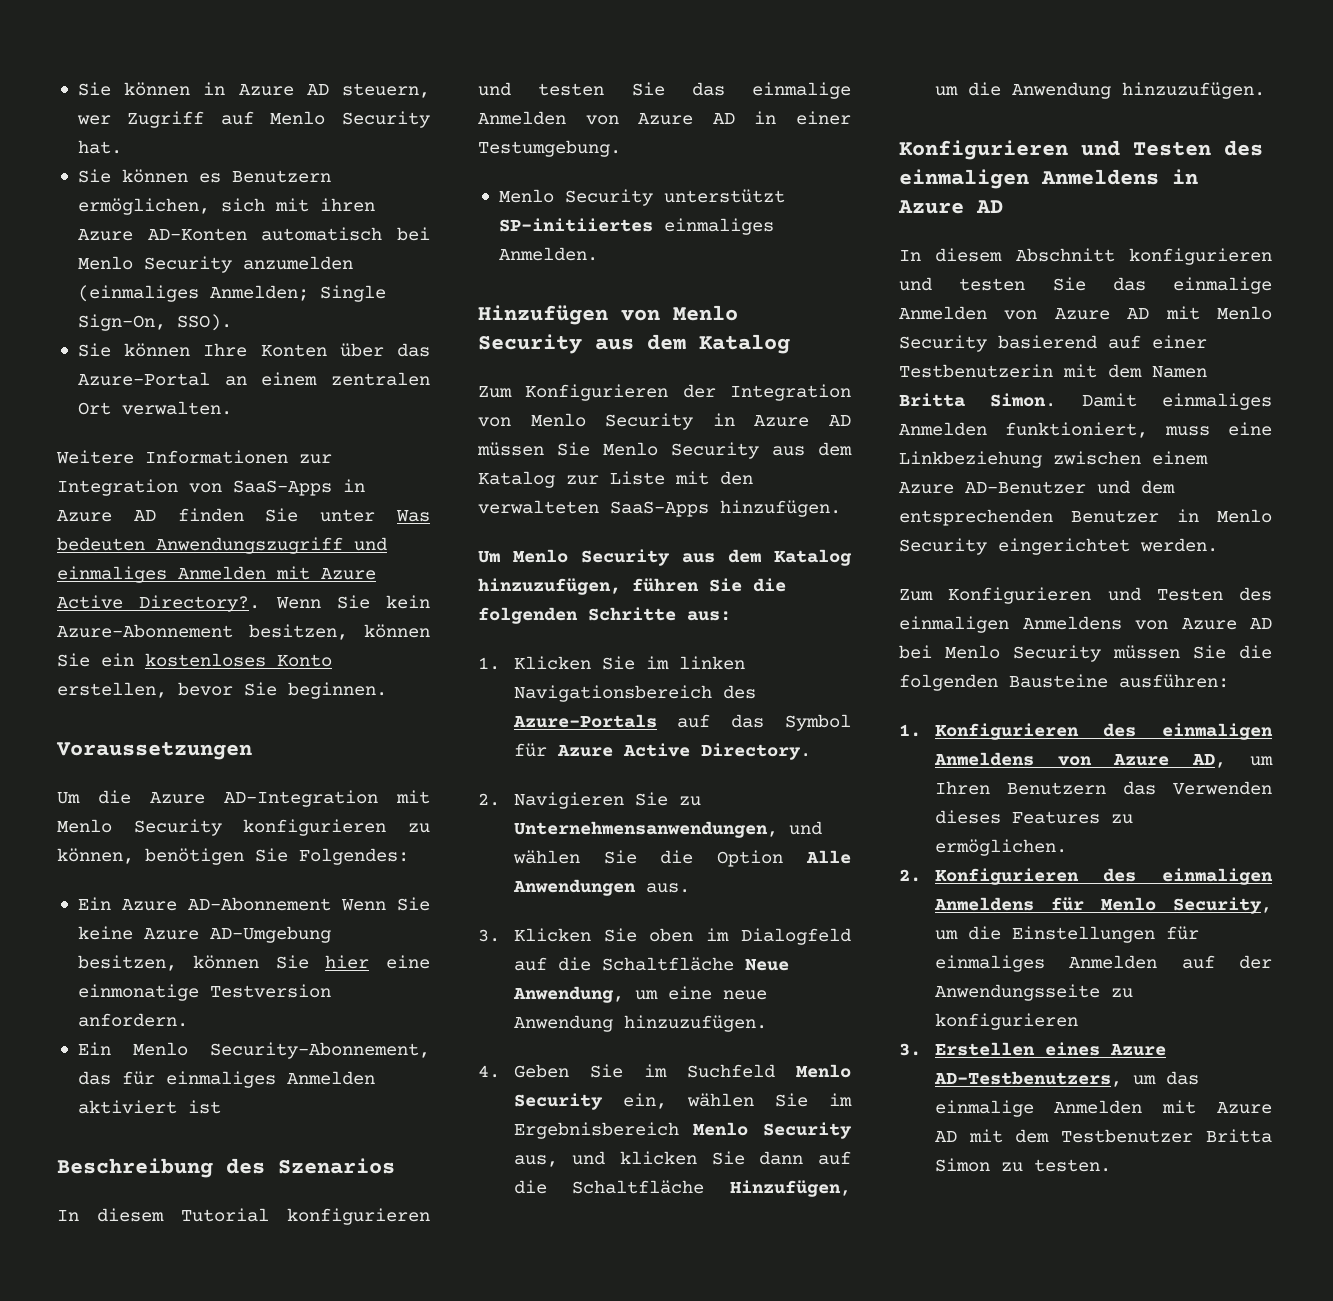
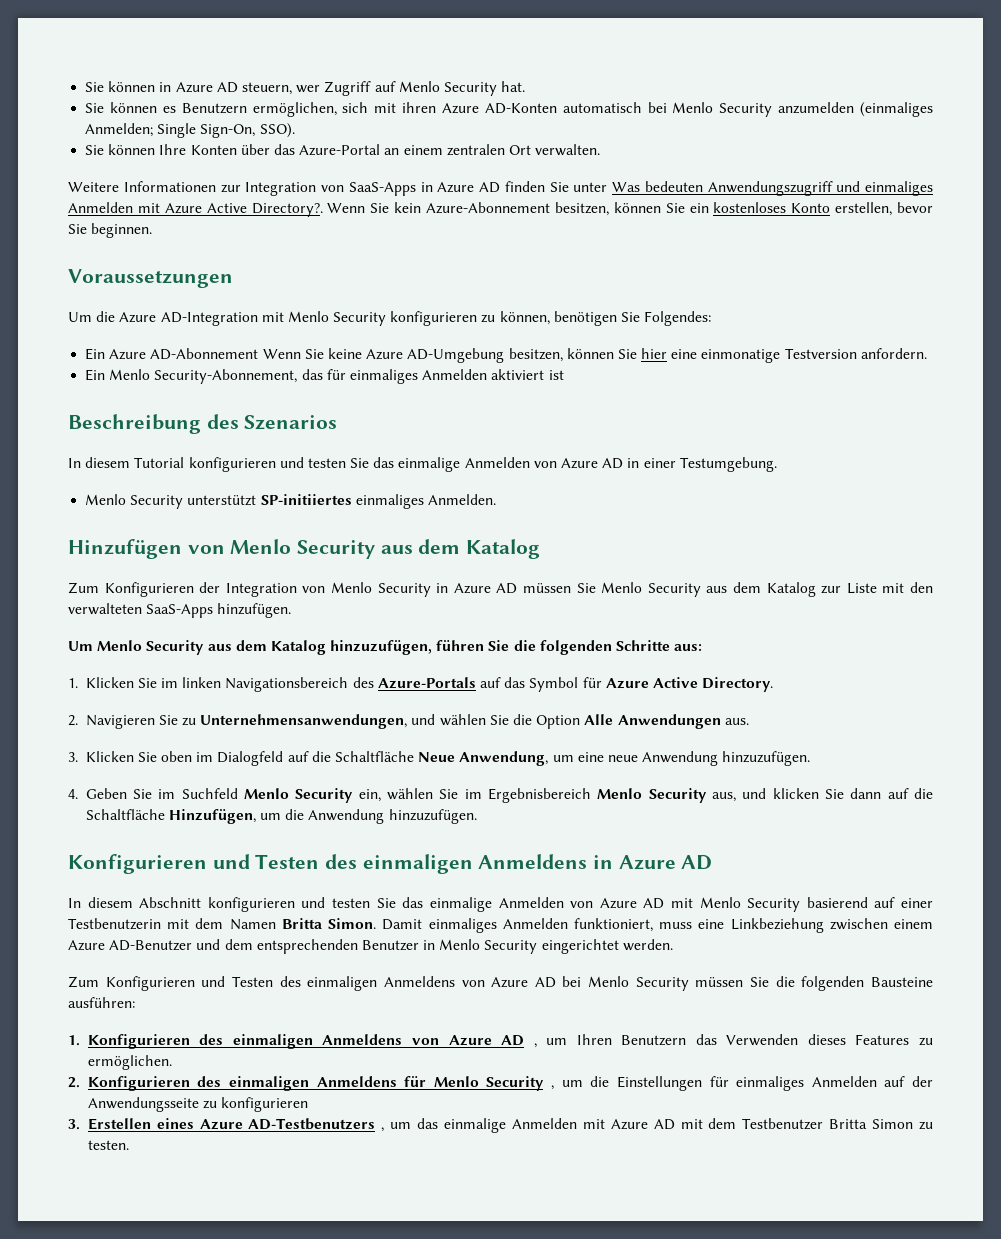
- 1. Konfigurieren des einmaligen Anmeldens von Azure AD, um Ihren Benutzern das Verwenden dieses Features zu ermöglichen.
+ 1. Konfigurieren des einmaligen Anmeldens von Azure AD , um Ihren Benutzern das Verwenden dieses Features zu ermöglichen.
- 2. Konfigurieren des einmaligen Anmeldens für Menlo Security, um die Einstellungen für einmaliges Anmelden auf der Anwendungsseite zu konfigurieren
+ 2. Konfigurieren des einmaligen Anmeldens für Menlo Security , um die Einstellungen für einmaliges Anmelden auf der Anwendungsseite zu konfigurieren
- 3. Erstellen eines Azure AD-Testbenutzers, um das einmalige Anmelden mit Azure AD mit dem Testbenutzer Britta Simon zu testen.
+ 3. Erstellen eines Azure AD-Testbenutzers , um das einmalige Anmelden mit Azure AD mit dem Testbenutzer Britta Simon zu testen.

